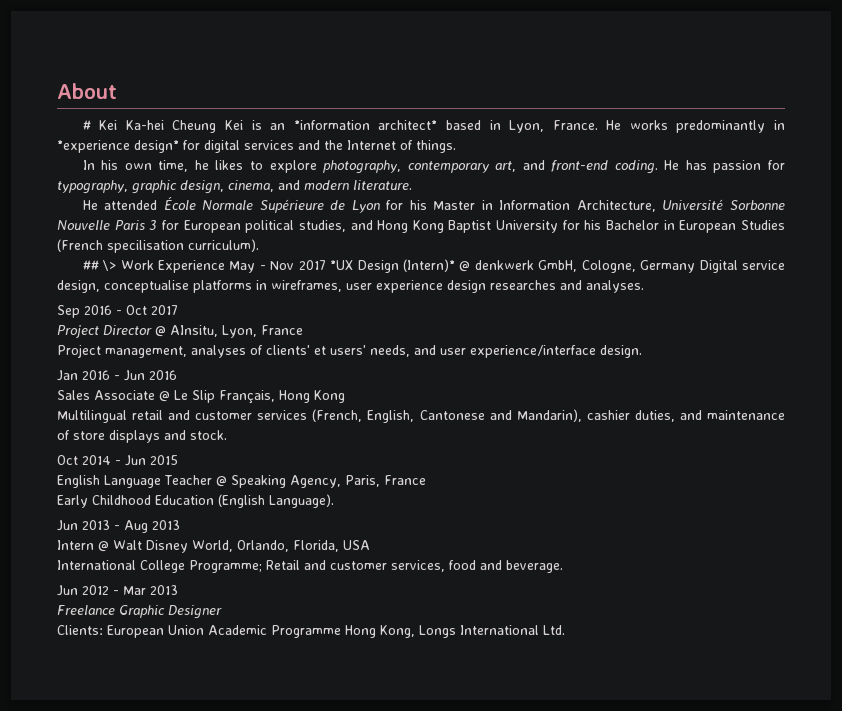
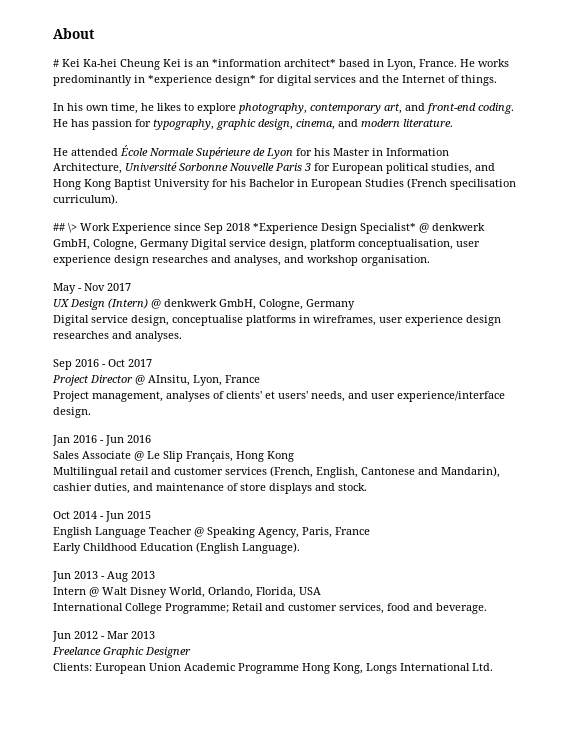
- ## \> Work Experience May - Nov 2017 *UX Design (Intern)* @ denkwerk GmbH, Cologne, Germany Digital service design, conceptualise platforms in wireframes, user experience design researches and analyses.
+ ## \> Work Experience since Sep 2018 *Experience Design Specialist* @ denkwerk GmbH, Cologne, Germany Digital service design, platform conceptualisation, user experience design researches and analyses, and workshop organisation.
+ May - Nov 2017
+ UX Design (Intern) @ denkwerk GmbH, Cologne, Germany
+ Digital service design, conceptualise platforms in wireframes, user experience design researches and analyses.

